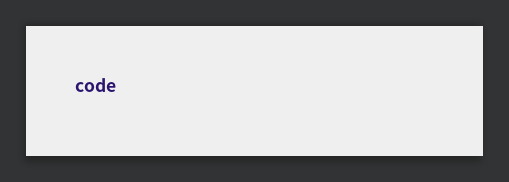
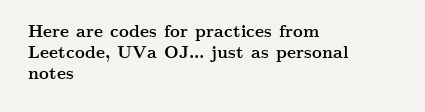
- code
+ Here are codes for practices from Leetcode, UVa OJ... just as personal notes

